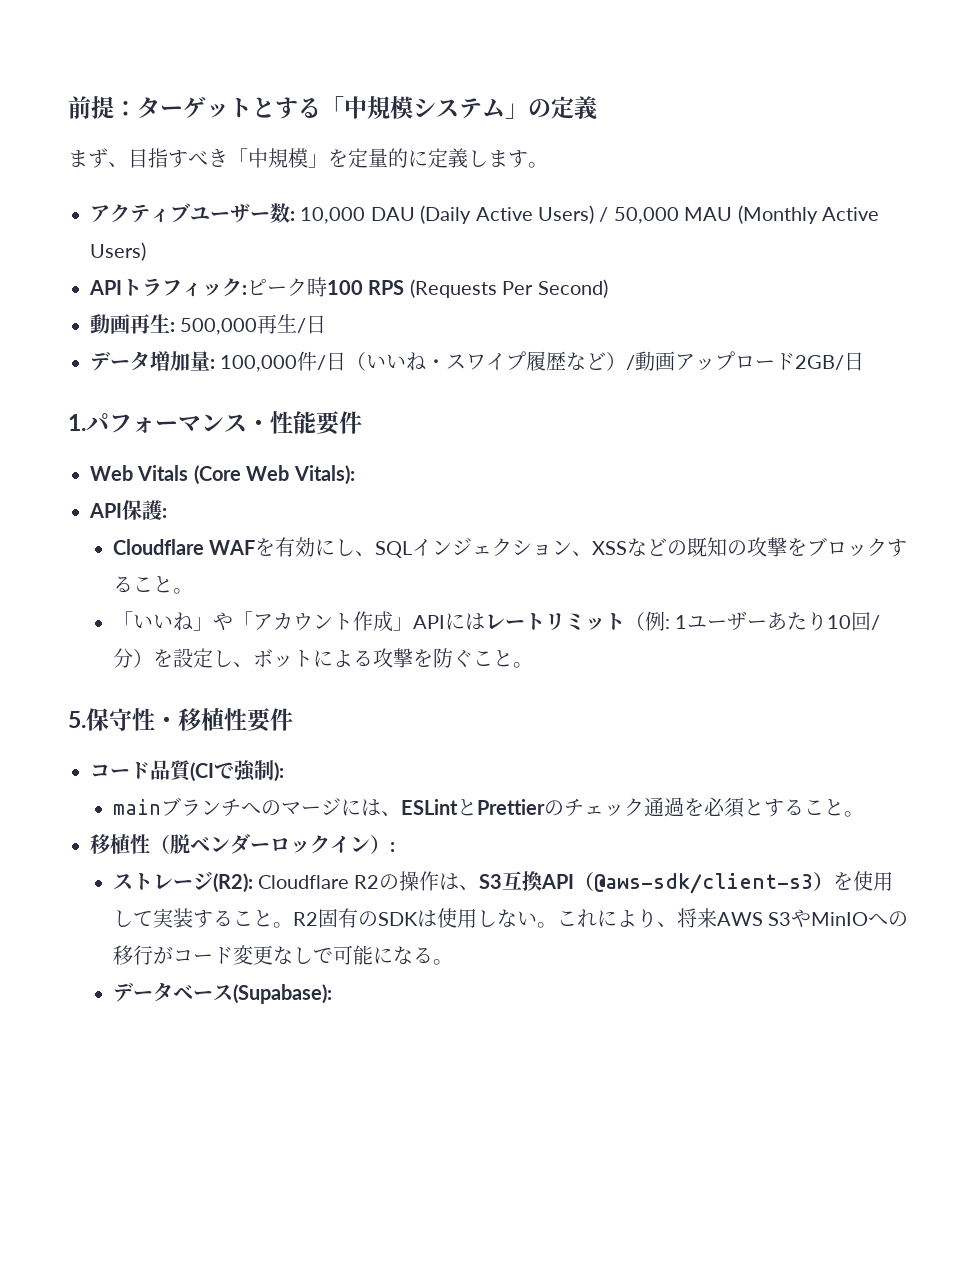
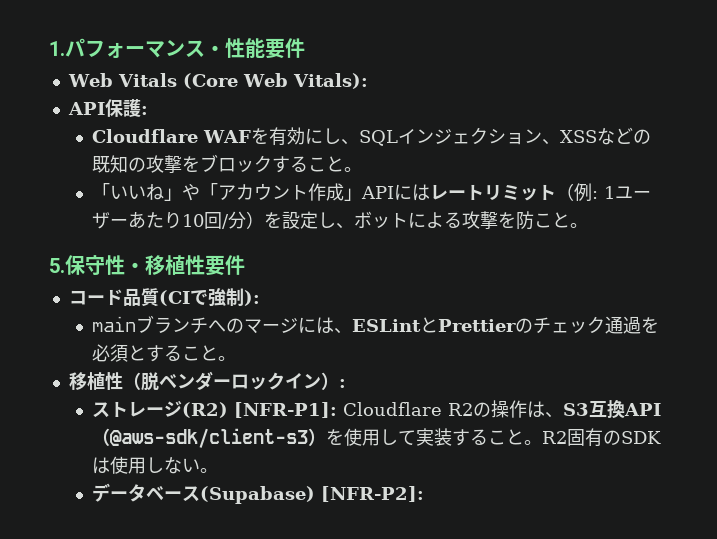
- 前提：ターゲットとする「中規模システム」の定義
- まず、目指すべき「中規模」を定量的に定義します。
- アクティブユーザー数: 10,000 DAU (Daily Active Users) / 50,000 MAU (Monthly Active Users)
- APIトラフィック:ピーク時100 RPS (Requests Per Second)
- 動画再生: 500,000再生/日
- データ増加量: 100,000件/日（いいね・スワイプ履歴など）/動画アップロード2GB/日
- 「いいね」や「アカウント作成」APIにはレートリミット（例: 1ユーザーあたり10回/分）を設定し、ボットによる攻撃を防ぐこと。
+ 「いいね」や「アカウント作成」APIにはレートリミット（例: 1ユーザーあたり10回/分）を設定し、ボットによる攻撃を防こと。
- ストレージ(R2): Cloudflare R2の操作は、S3互換API（@aws-sdk/client-s3）を使用して実装すること。
+ ストレージ(R2) [NFR-P1]: Cloudflare R2の操作は、S3互換API（@aws-sdk/client-s3）を使用して実装すること。
- これにより、将来AWS S3やMinIOへの移行がコード変更なしで可能になる。
- データベース(Supabase):
+ データベース(Supabase) [NFR-P2]:

